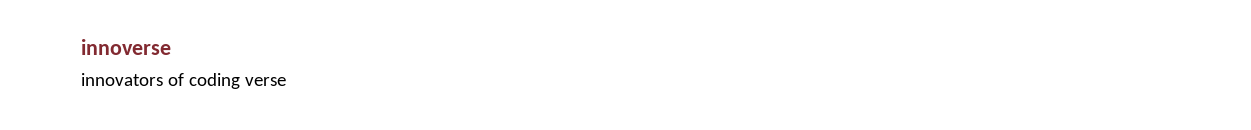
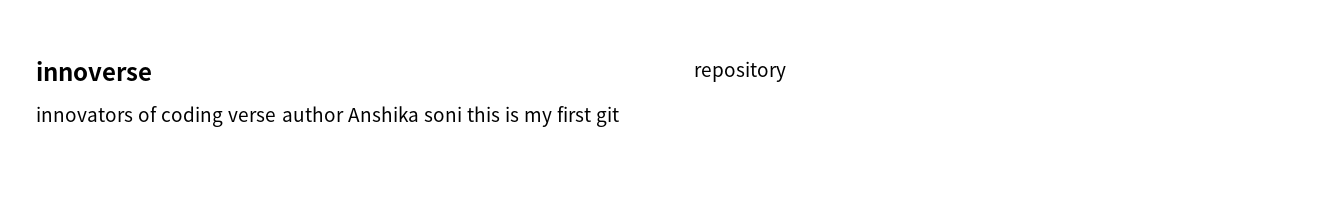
- innovators of coding verse
+ innovators of coding verse author Anshika soni this is my first git repository

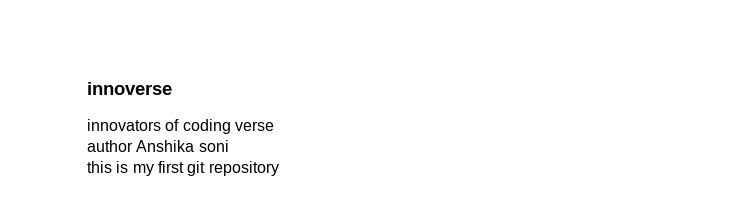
- innovators of coding verse author Anshika soni this is my first git repository
+ innovators of coding verse
+ author Anshika soni
+ this is my first git repository

